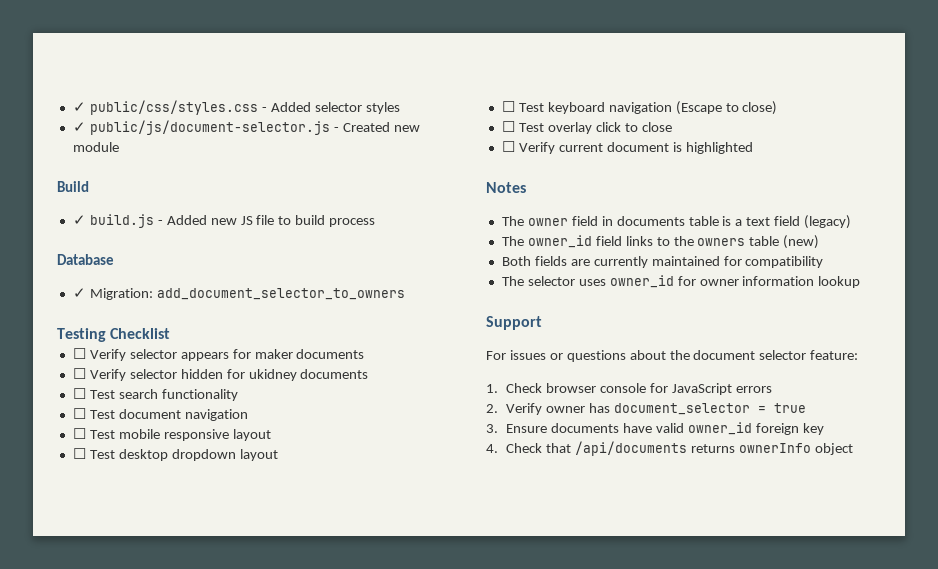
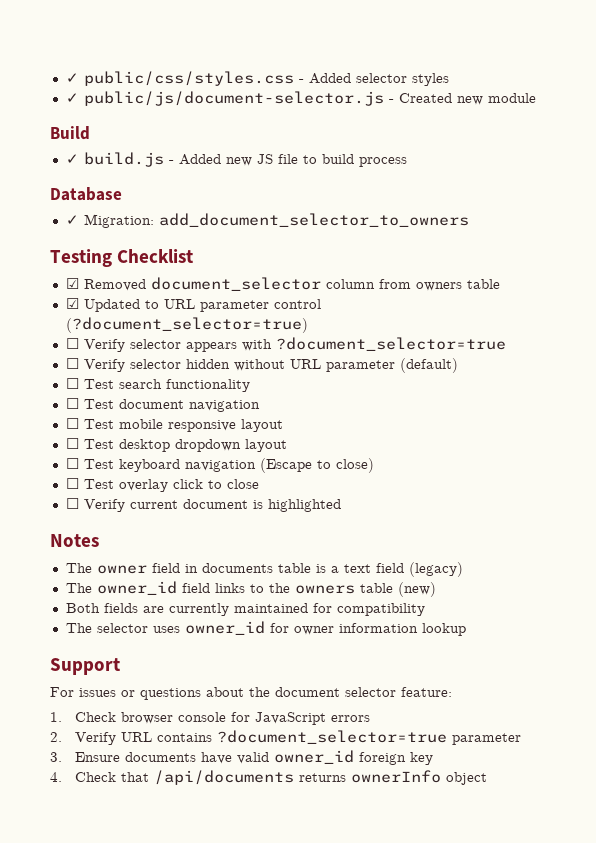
+ ☑ Removed document_selector column from owners table
+ ☑ Updated to URL parameter control (?document_selector=true)
- ☐ Verify selector appears for maker documents
+ ☐ Verify selector appears with ?document_selector=true
- ☐ Verify selector hidden for ukidney documents
+ ☐ Verify selector hidden without URL parameter (default)
- 2. Verify owner has document_selector = true
+ 2. Verify URL contains ?document_selector=true parameter

